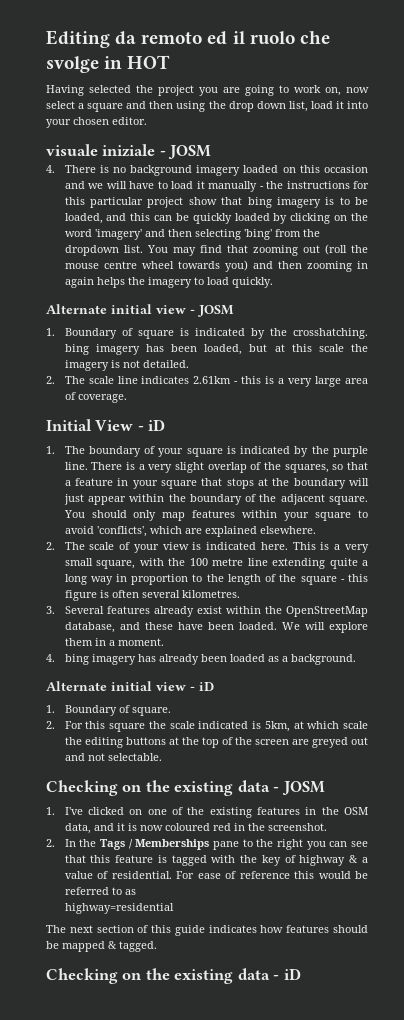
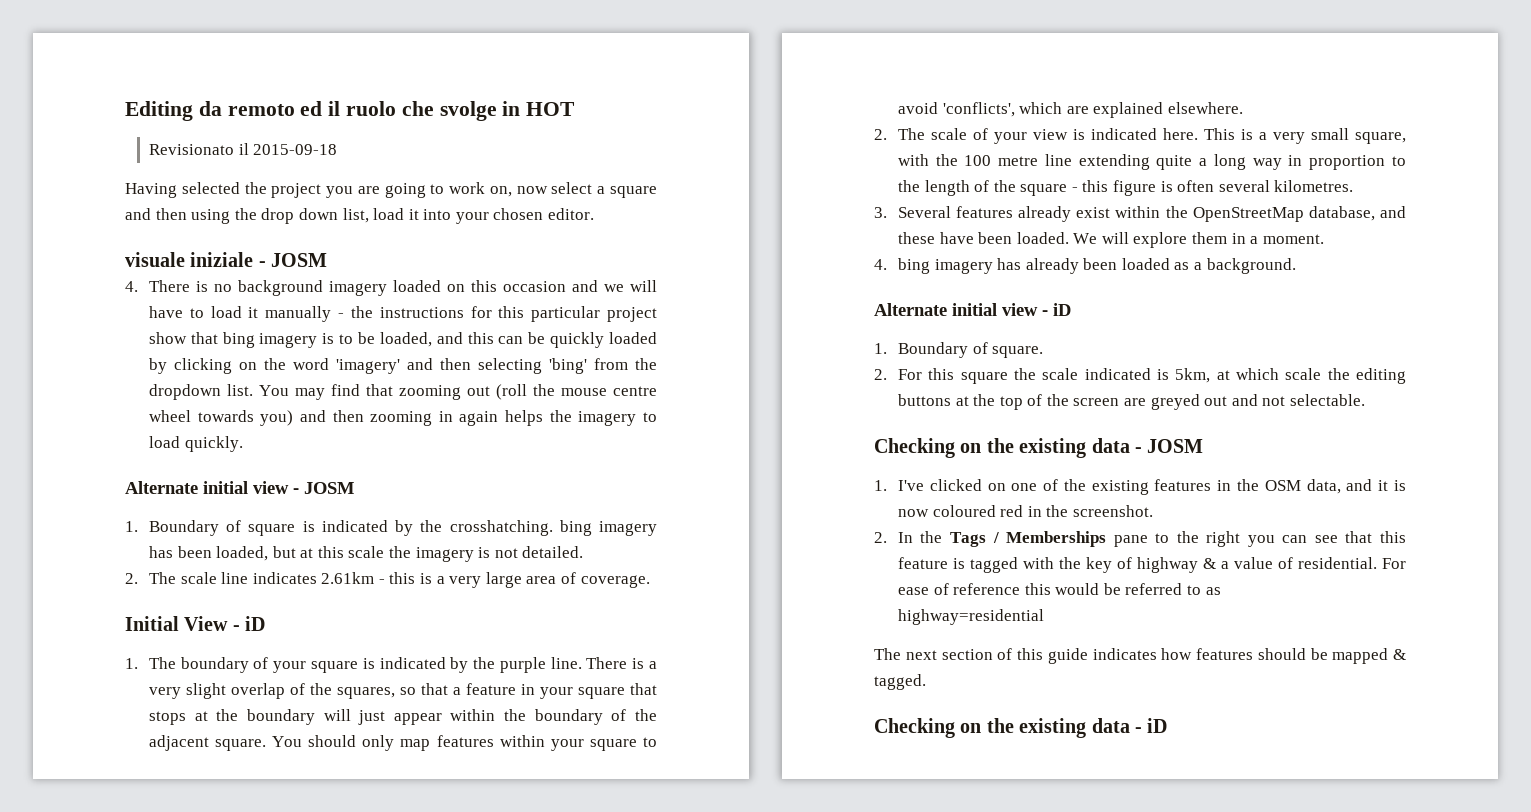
+ Revisionato il 2015-09-18

